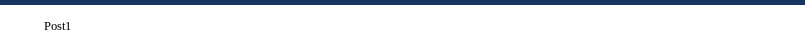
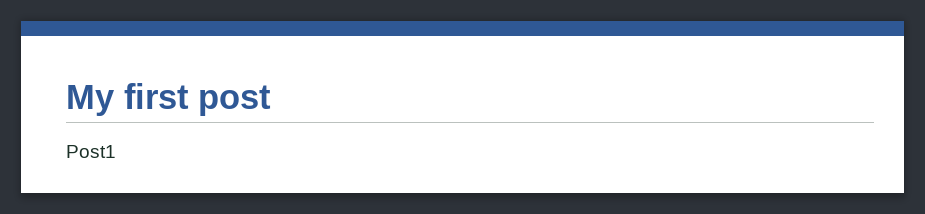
+ My first post

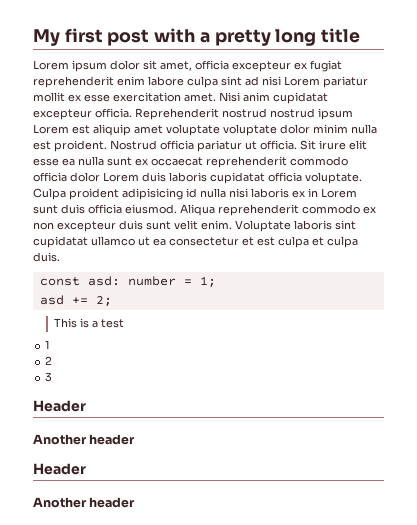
- My first post
- Post1
+ My first post with a pretty long title
+ Lorem ipsum dolor sit amet, officia excepteur ex fugiat reprehenderit enim labore culpa sint ad nisi Lorem pariatur mollit ex esse exercitation amet. Nisi anim cupidatat excepteur officia. Reprehenderit nostrud nostrud ipsum Lorem est aliquip amet voluptate voluptate dolor minim nulla est proident. Nostrud officia pariatur ut officia. Sit irure elit esse ea nulla sunt ex occaecat reprehenderit commodo officia dolor Lorem duis laboris cupidatat officia voluptate. Culpa proident adipisicing id nulla nisi laboris ex in Lorem sunt duis officia eiusmod. Aliqua reprehenderit commodo ex non excepteur duis sunt velit enim. Voluptate laboris sint cupidatat ullamco ut ea consectetur et est culpa et culpa duis.
+ const asd: number = 1;
+ asd += 2;
+ This is a test
+ 1
+ 2
+ 3
+ Header
+ Another header
+ Header
+ Another header

